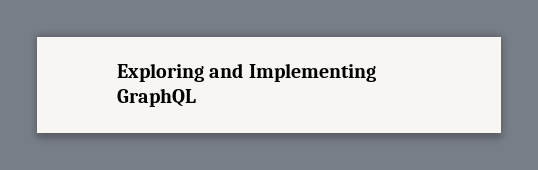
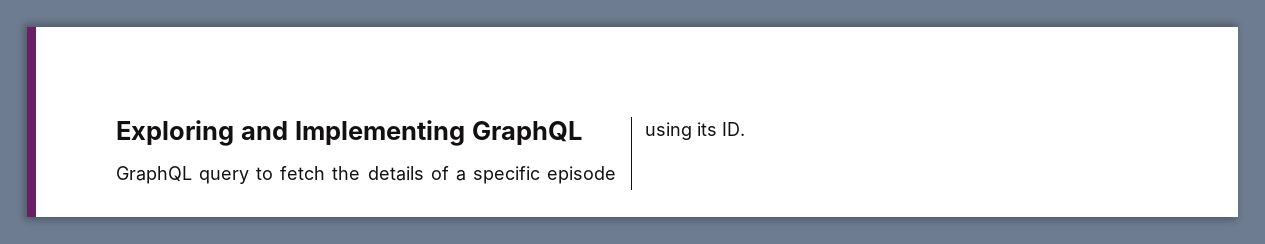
+ GraphQL query to fetch the details of a specific episode using its ID.

